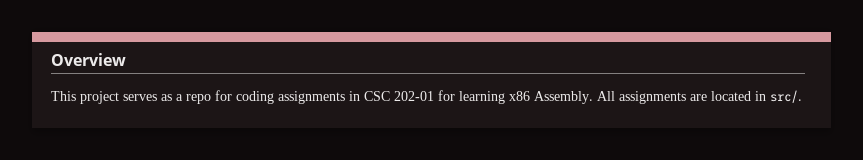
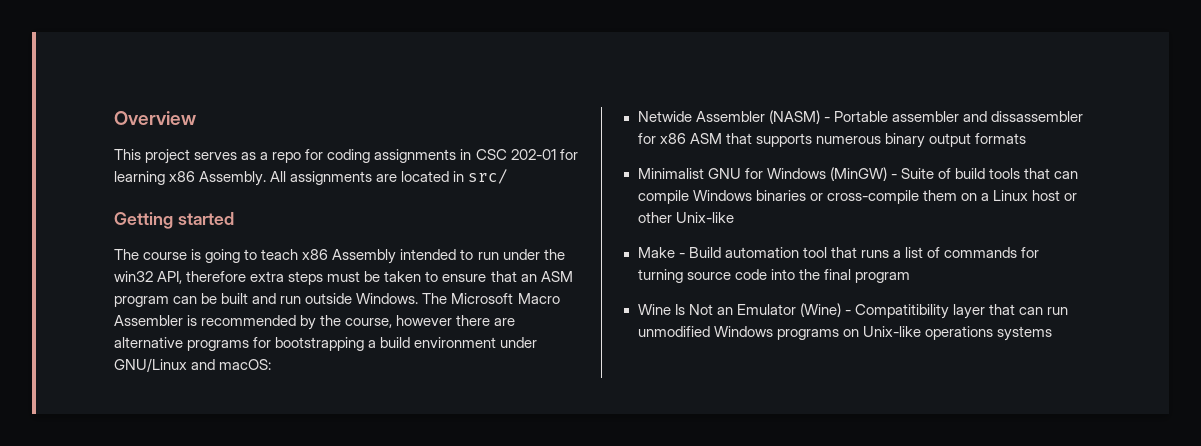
- All assignments are located in src/.
+ All assignments are located in src/
+ Getting started
+ The course is going to teach x86 Assembly intended to run under the win32 API, therefore extra steps must be taken to ensure that an ASM program can be built and run outside Windows. The Microsoft Macro Assembler is recommended by the course, however there are alternative programs for bootstrapping a build environment under GNU/Linux and macOS:
+ Netwide Assembler (NASM) - Portable assembler and dissassembler for x86 ASM that supports numerous binary output formats
+ Minimalist GNU for Windows (MinGW) - Suite of build tools that can compile Windows binaries or cross-compile them on a Linux host or other Unix-like
+ Make - Build automation tool that runs a list of commands for turning source code into the final program
+ Wine Is Not an Emulator (Wine) - Compatitibility layer that can run unmodified Windows programs on Unix-like operations systems

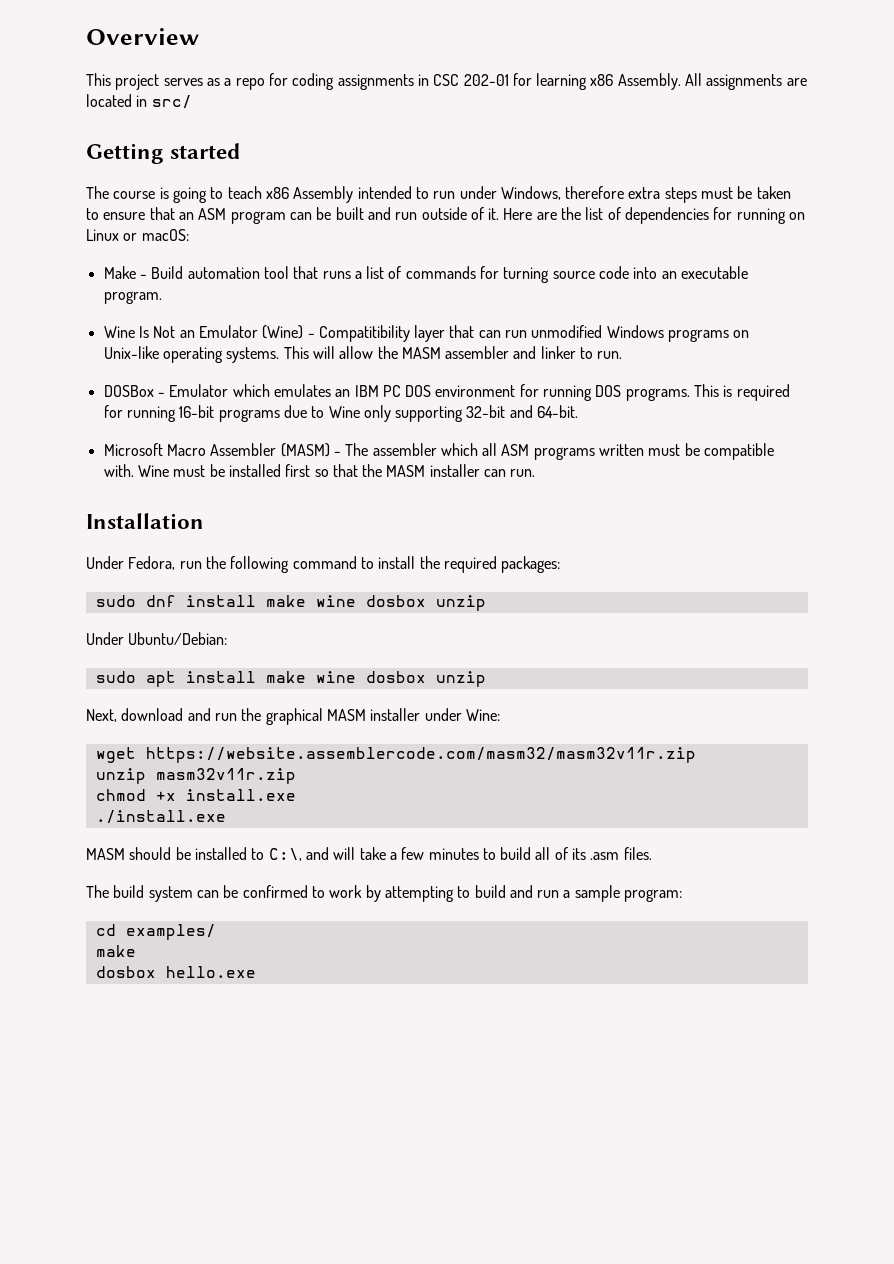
- The course is going to teach x86 Assembly intended to run under the win32 API, therefore extra steps must be taken to ensure that an ASM program can be built and run outside Windows. The Microsoft Macro Assembler is recommended by the course, however there are alternative programs for bootstrapping a build environment under GNU/Linux and macOS:
- Netwide Assembler (NASM) - Portable assembler and dissassembler for x86 ASM that supports numerous binary output formats
- Minimalist GNU for Windows (MinGW) - Suite of build tools that can compile Windows binaries or cross-compile them on a Linux host or other Unix-like
+ The course is going to teach x86 Assembly intended to run under Windows, therefore extra steps must be taken to ensure that an ASM program can be built and run outside of it. Here are the list of dependencies for running on Linux or macOS:
- Make - Build automation tool that runs a list of commands for turning source code into the final program
+ Make - Build automation tool that runs a list of commands for turning source code into an executable program.
- Wine Is Not an Emulator (Wine) - Compatitibility layer that can run unmodified Windows programs on Unix-like operations systems
+ Wine Is Not an Emulator (Wine) - Compatitibility layer that can run unmodified Windows programs on Unix-like operating systems. This will allow the MASM assembler and linker to run.
+ DOSBox - Emulator which emulates an IBM PC DOS environment for running DOS programs. This is required for running 16-bit programs due to Wine only supporting 32-bit and 64-bit.
+ Microsoft Macro Assembler (MASM) - The assembler which all ASM programs written must be compatible with. Wine must be installed first so that the MASM installer can run.
+ Installation
+ Under Fedora, run the following command to install the required packages:
+ sudo dnf install make wine dosbox unzip
+ Under Ubuntu/Debian:
+ sudo apt install make wine dosbox unzip
+ Next, download and run the graphical MASM installer under Wine:
+ wget https://website.assemblercode.com/masm32/masm32v11r.zip
+ unzip masm32v11r.zip
+ chmod +x install.exe
+ ./install.exe
+ MASM should be installed to C:\, and will take a few minutes to build all of its .asm files.
+ The build system can be confirmed to work by attempting to build and run a sample program:
+ cd examples/
+ make
+ dosbox hello.exe

